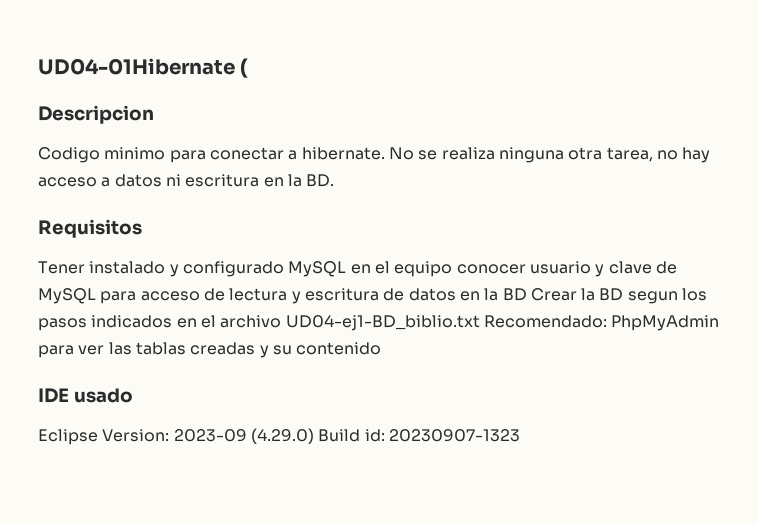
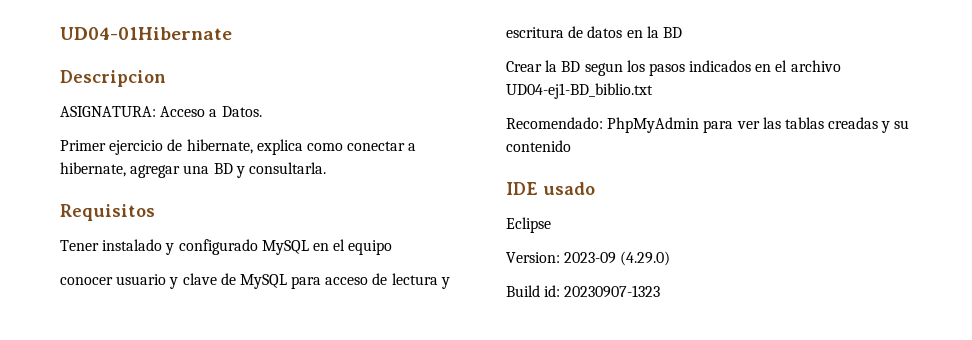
- UD04-01Hibernate (
+ UD04-01Hibernate
- Codigo minimo para conectar a hibernate. No se realiza ninguna otra tarea, no hay acceso a datos ni escritura en la BD.
+ ASIGNATURA: Acceso a Datos.
+ Primer ejercicio de hibernate, explica como conectar a hibernate, agregar una BD y consultarla.
- Tener instalado y configurado MySQL en el equipo conocer usuario y clave de MySQL para acceso de lectura y escritura de datos en la BD Crear la BD segun los pasos indicados en el archivo UD04-ej1-BD_biblio.txt Recomendado: PhpMyAdmin para ver las tablas creadas y su contenido
+ Tener instalado y configurado MySQL en el equipo
+ conocer usuario y clave de MySQL para acceso de lectura y escritura de datos en la BD
+ Crear la BD segun los pasos indicados en el archivo UD04-ej1-BD_biblio.txt
+ Recomendado: PhpMyAdmin para ver las tablas creadas y su contenido
- Eclipse Version: 2023-09 (4.29.0) Build id: 20230907-1323
+ Eclipse
+ Version: 2023-09 (4.29.0)
+ Build id: 20230907-1323

